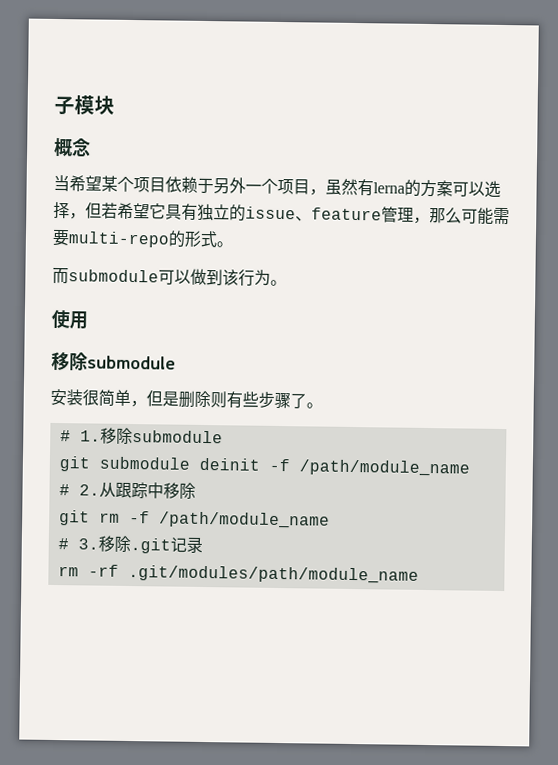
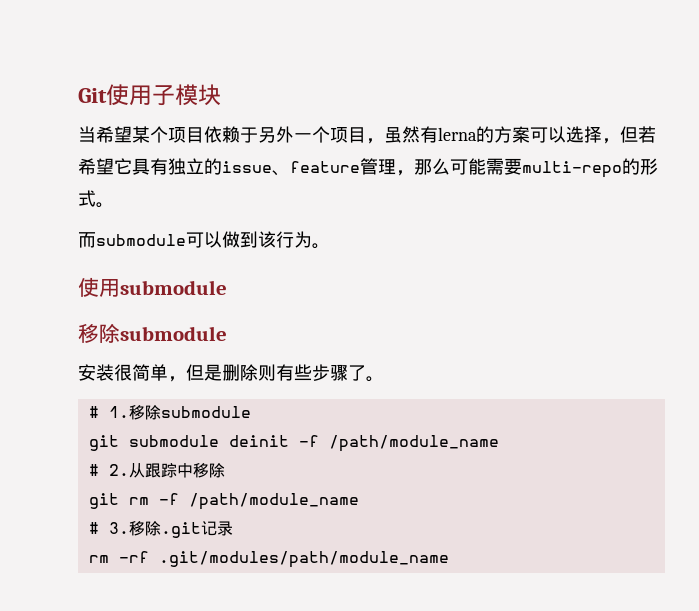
- 子模块
+ Git使用子模块
- 概念
- 使用
+ 使用submodule

